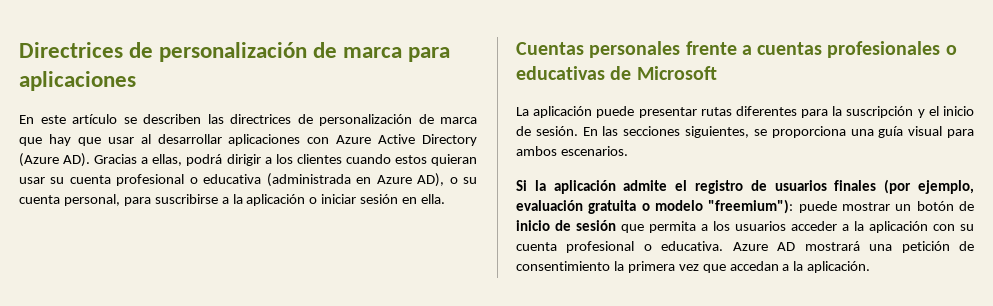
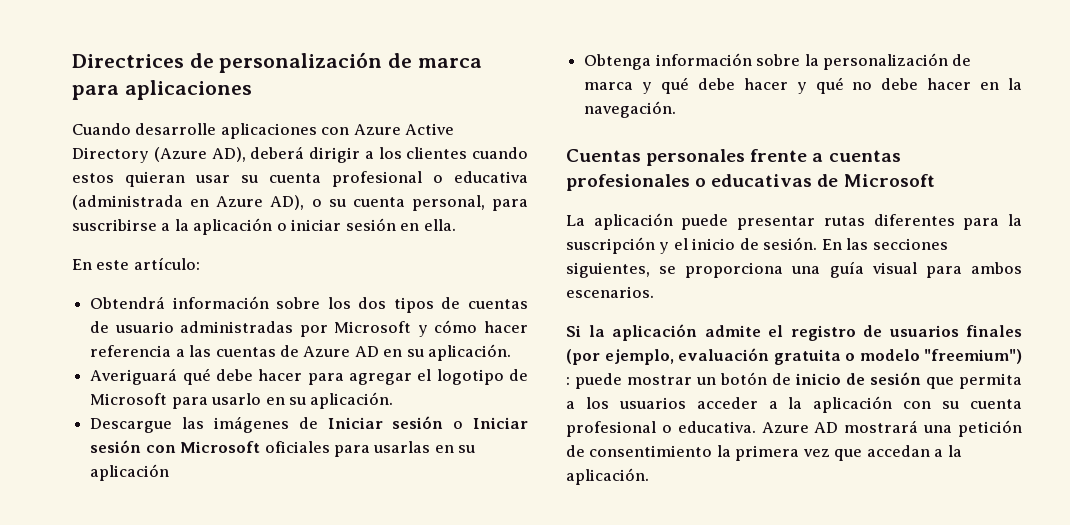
- En este artículo se describen las directrices de personalización de marca que hay que usar al desarrollar aplicaciones con Azure Active Directory (Azure AD). Gracias a ellas, podrá dirigir a los clientes cuando estos quieran usar su cuenta profesional o educativa (administrada en Azure AD), o su cuenta personal, para suscribirse a la aplicación o iniciar sesión en ella.
+ Cuando desarrolle aplicaciones con Azure Active Directory (Azure AD), deberá dirigir a los clientes cuando estos quieran usar su cuenta profesional o educativa (administrada en Azure AD), o su cuenta personal, para suscribirse a la aplicación o iniciar sesión en ella.
+ En este artículo:
+ Obtendrá información sobre los dos tipos de cuentas de usuario administradas por Microsoft y cómo hacer referencia a las cuentas de Azure AD en su aplicación.
+ Averiguará qué debe hacer para agregar el logotipo de Microsoft para usarlo en su aplicación.
+ Descargue las imágenes de Iniciar sesión o Iniciar sesión con Microsoft oficiales para usarlas en su aplicación
+ Obtenga información sobre la personalización de marca y qué debe hacer y qué no debe hacer en la navegación.
- Si la aplicación admite el registro de usuarios finales (por ejemplo, evaluación gratuita o modelo "freemium"): puede mostrar un botón de inicio de sesión que permita a los usuarios acceder a la aplicación con su cuenta profesional o educativa.
+ Si la aplicación admite el registro de usuarios finales (por ejemplo, evaluación gratuita o modelo "freemium") : puede mostrar un botón de inicio de sesión que permita a los usuarios acceder a la aplicación con su cuenta profesional o educativa.

